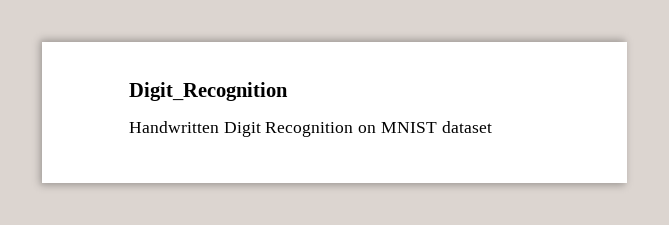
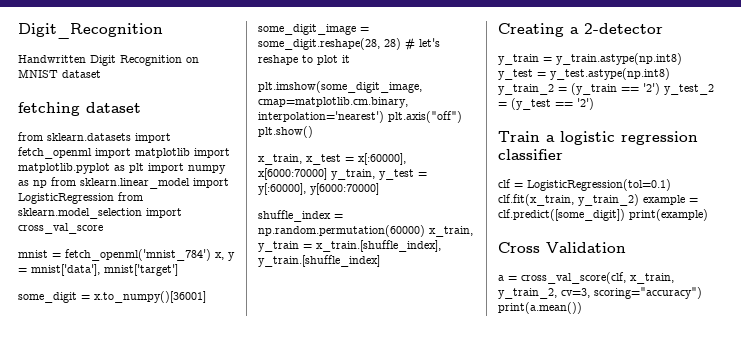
+ fetching dataset
+ from sklearn.datasets import fetch_openml import matplotlib import matplotlib.pyplot as plt import numpy as np from sklearn.linear_model import LogisticRegression from sklearn.model_selection import cross_val_score
+ mnist = fetch_openml('mnist_784') x, y = mnist['data'], mnist['target']
+ some_digit = x.to_numpy()[36001] some_digit_image = some_digit.reshape(28, 28) # let's reshape to plot it
+ plt.imshow(some_digit_image, cmap=matplotlib.cm.binary, interpolation='nearest') plt.axis("off") plt.show()
+ x_train, x_test = x[:60000], x[6000:70000] y_train, y_test = y[:60000], y[6000:70000]
+ shuffle_index = np.random.permutation(60000) x_train, y_train = x_train.[shuffle_index], y_train.[shuffle_index]
+ Creating a 2-detector
+ y_train = y_train.astype(np.int8) y_test = y_test.astype(np.int8) y_train_2 = (y_train == '2') y_test_2 = (y_test == '2')
+ Train a logistic regression classifier
+ clf = LogisticRegression(tol=0.1) clf.fit(x_train, y_train_2) example = clf.predict([some_digit]) print(example)
+ Cross Validation
+ a = cross_val_score(clf, x_train, y_train_2, cv=3, scoring="accuracy") print(a.mean())

